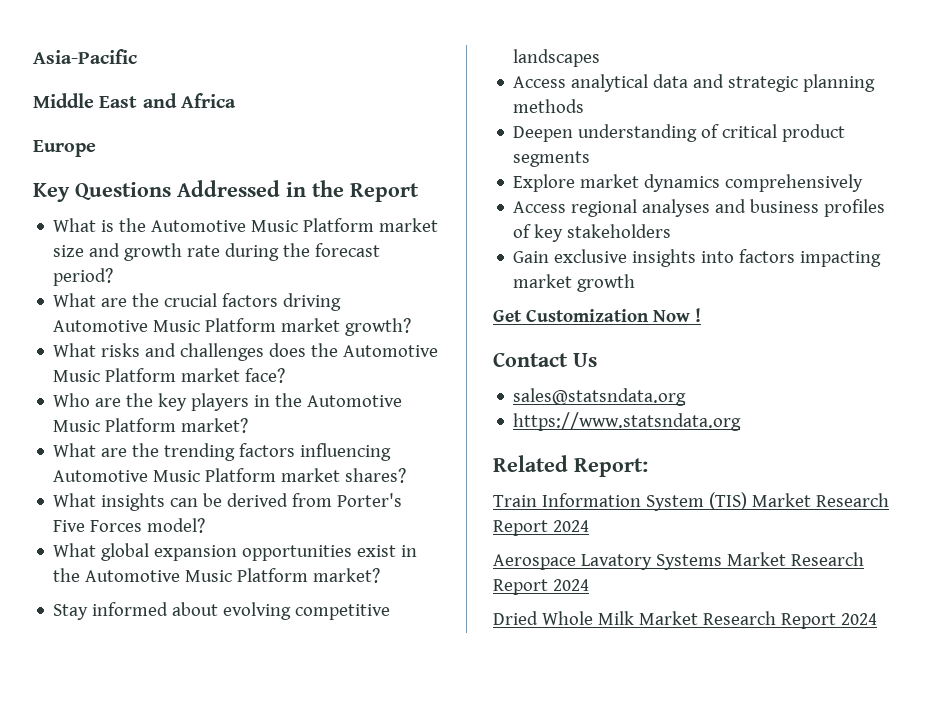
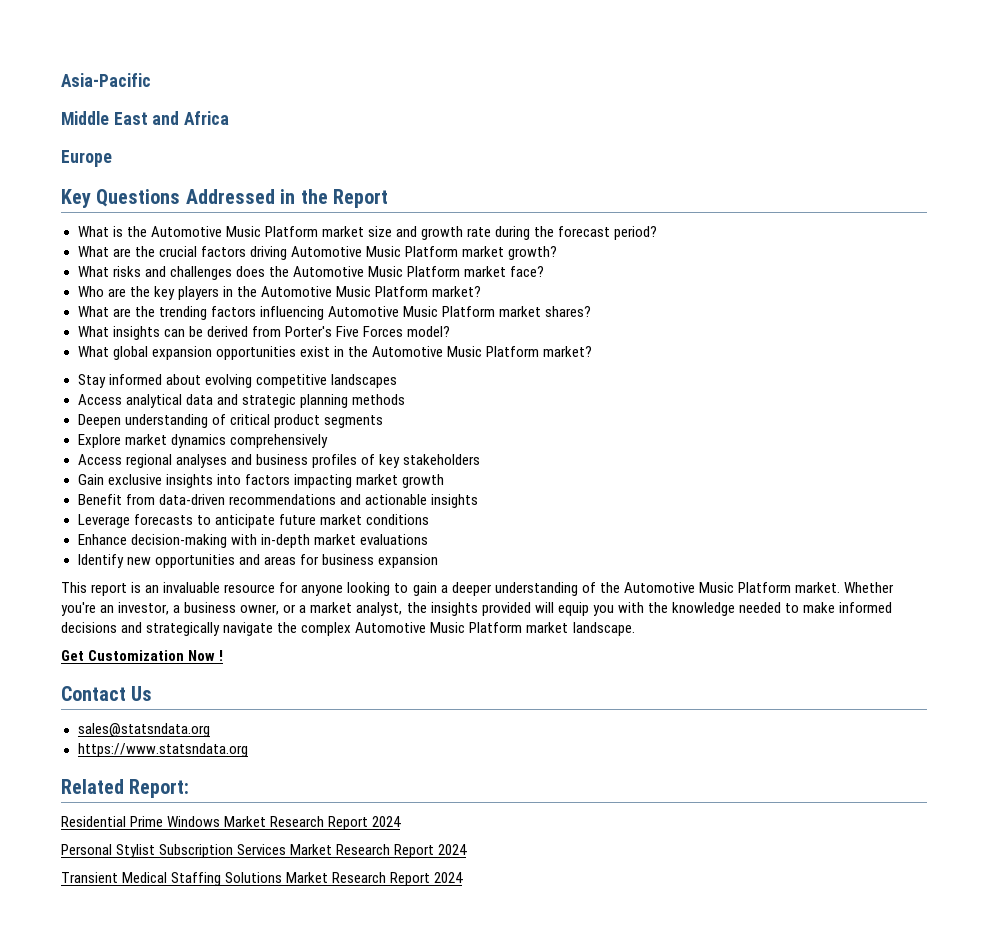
+ Benefit from data-driven recommendations and actionable insights
+ Leverage forecasts to anticipate future market conditions
+ Enhance decision-making with in-depth market evaluations
+ Identify new opportunities and areas for business expansion
+ This report is an invaluable resource for anyone looking to gain a deeper understanding of the Automotive Music Platform market. Whether you're an investor, a business owner, or a market analyst, the insights provided will equip you with the knowledge needed to make informed decisions and strategically navigate the complex Automotive Music Platform market landscape.
- Train Information System (TIS) Market Research Report 2024
- Aerospace Lavatory Systems Market Research Report 2024
- Dried Whole Milk Market Research Report 2024
+ Residential Prime Windows Market Research Report 2024
+ Personal Stylist Subscription Services Market Research Report 2024
+ Transient Medical Staffing Solutions Market Research Report 2024

